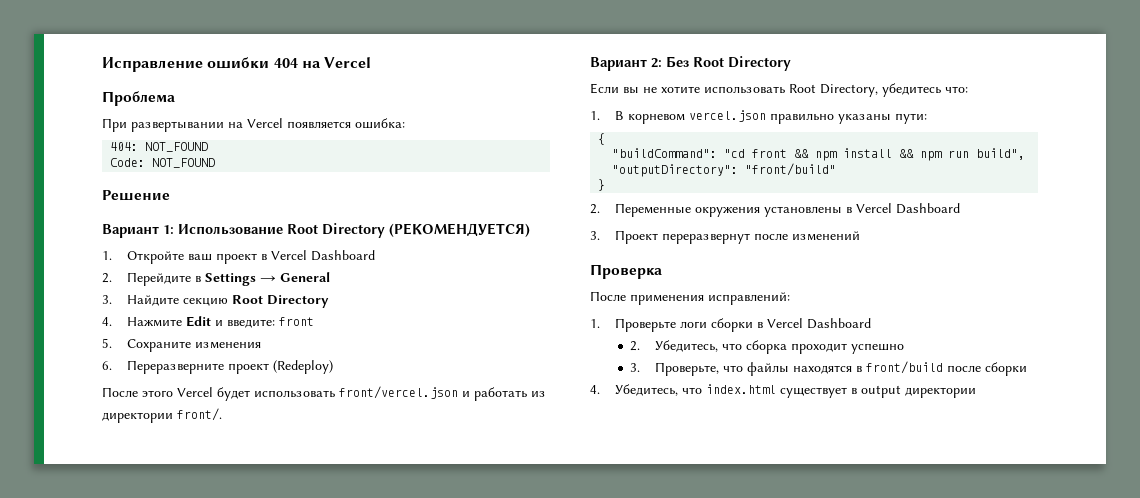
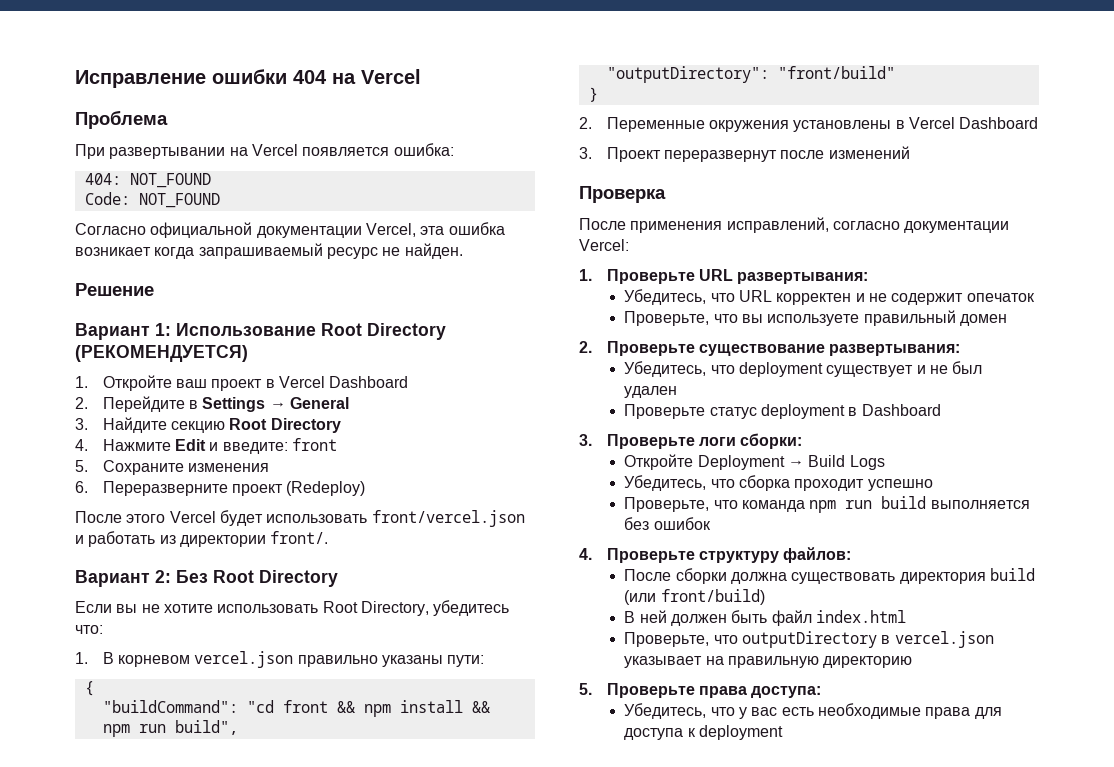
+ Согласно официальной документации Vercel, эта ошибка возникает когда запрашиваемый ресурс не найден.
- После применения исправлений:
- 1. Проверьте логи сборки в Vercel Dashboard
- 2. Убедитесь, что сборка проходит успешно
+ После применения исправлений, согласно документации Vercel:
+ 1. Проверьте URL развертывания:
+ Убедитесь, что URL корректен и не содержит опечаток
+ Проверьте, что вы используете правильный домен
+ 2. Проверьте существование развертывания:
+ Убедитесь, что deployment существует и не был удален
+ Проверьте статус deployment в Dashboard
+ 3. Проверьте логи сборки:
+ Откройте Deployment → Build Logs
+ Убедитесь, что сборка проходит успешно
- 3. Проверьте, что файлы находятся в front/build после сборки
- 4. Убедитесь, что index.html существует в output директории
+ Проверьте, что команда npm run build выполняется без ошибок
+ 4. Проверьте структуру файлов:
+ После сборки должна существовать директория build (или front/build)
+ В ней должен быть файл index.html
+ Проверьте, что outputDirectory в vercel.json указывает на правильную директорию
+ 5. Проверьте права доступа:
+ Убедитесь, что у вас есть необходимые права для доступа к deployment

